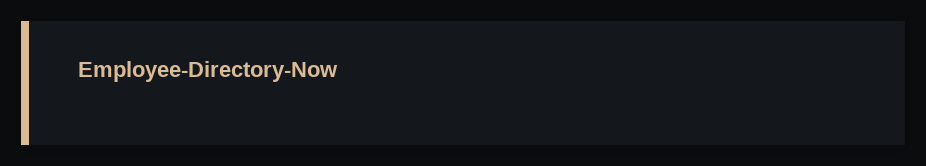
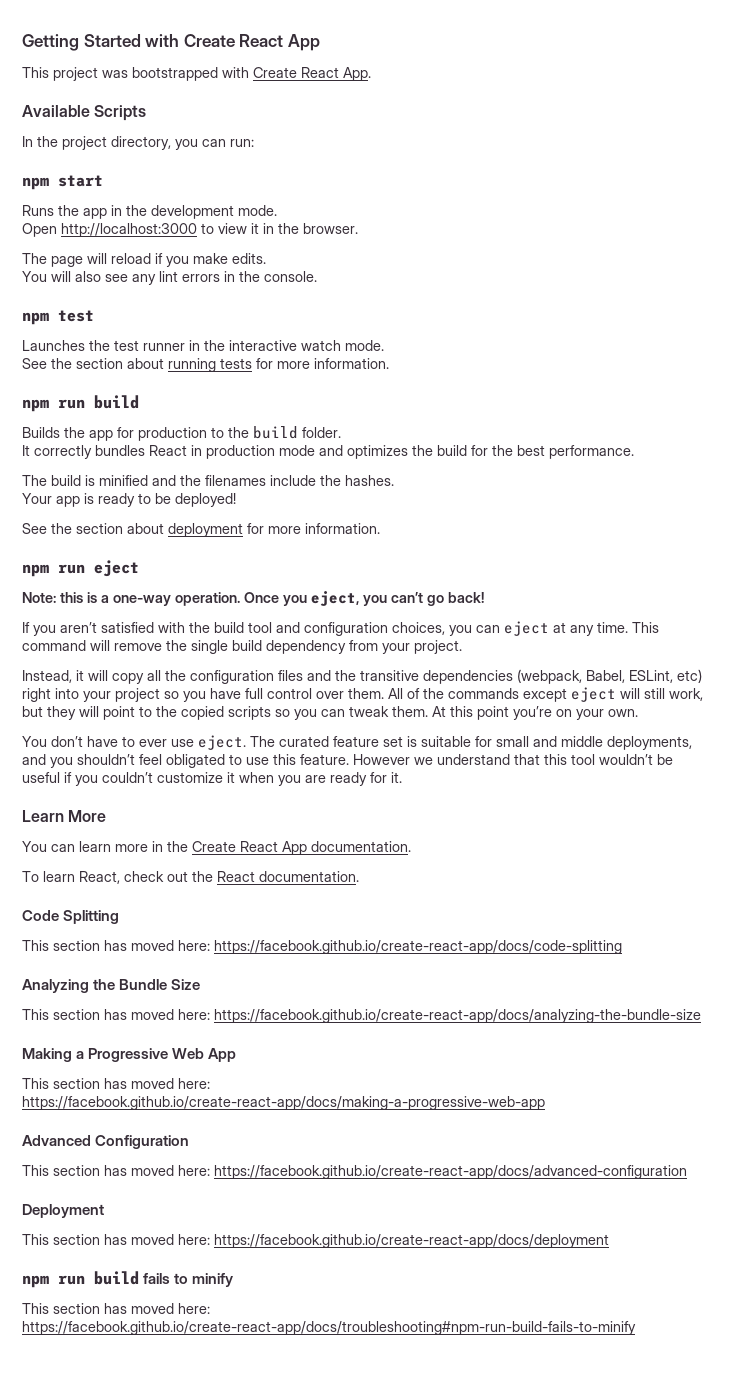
- Employee-Directory-Now
+ Getting Started with Create React App
+ This project was bootstrapped with Create React App.
+ Available Scripts
+ In the project directory, you can run:
+ npm start
+ Runs the app in the development mode.
+ Open http://localhost:3000 to view it in the browser.
+ The page will reload if you make edits.
+ You will also see any lint errors in the console.
+ npm test
+ Launches the test runner in the interactive watch mode.
+ See the section about running tests for more information.
+ npm run build
+ Builds the app for production to the build folder.
+ It correctly bundles React in production mode and optimizes the build for the best performance.
+ The build is minified and the filenames include the hashes.
+ Your app is ready to be deployed!
+ See the section about deployment for more information.
+ npm run eject
+ Note: this is a one-way operation. Once you eject, you can’t go back!
+ If you aren’t satisfied with the build tool and configuration choices, you can eject at any time. This command will remove the single build dependency from your project.
+ Instead, it will copy all the configuration files and the transitive dependencies (webpack, Babel, ESLint, etc) right into your project so you have full control over them. All of the commands except eject will still work, but they will point to the copied scripts so you can tweak them. At this point you’re on your own.
+ You don’t have to ever use eject. The curated feature set is suitable for small and middle deployments, and you shouldn’t feel obligated to use this feature. However we understand that this tool wouldn’t be useful if you couldn’t customize it when you are ready for it.
+ Learn More
+ You can learn more in the Create React App documentation.
+ To learn React, check out the React documentation.
+ Code Splitting
+ This section has moved here: https://facebook.github.io/create-react-app/docs/code-splitting
+ Analyzing the Bundle Size
+ This section has moved here: https://facebook.github.io/create-react-app/docs/analyzing-the-bundle-size
+ Making a Progressive Web App
+ This section has moved here: https://facebook.github.io/create-react-app/docs/making-a-progressive-web-app
+ Advanced Configuration
+ This section has moved here: https://facebook.github.io/create-react-app/docs/advanced-configuration
+ Deployment
+ This section has moved here: https://facebook.github.io/create-react-app/docs/deployment
+ npm run build fails to minify
+ This section has moved here: https://facebook.github.io/create-react-app/docs/troubleshooting#npm-run-build-fails-to-minify

